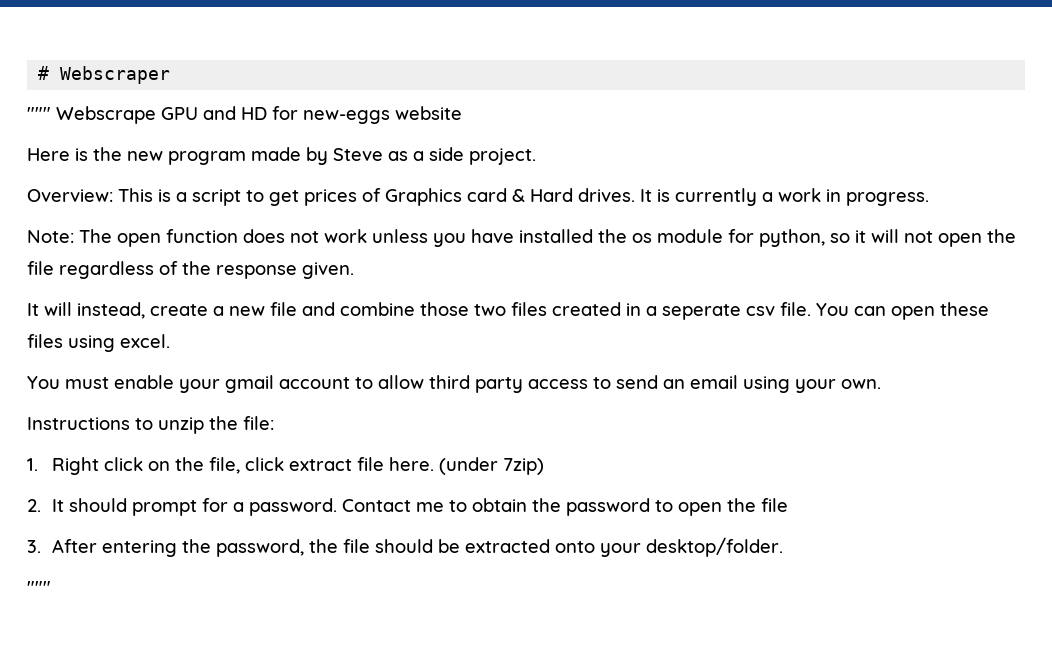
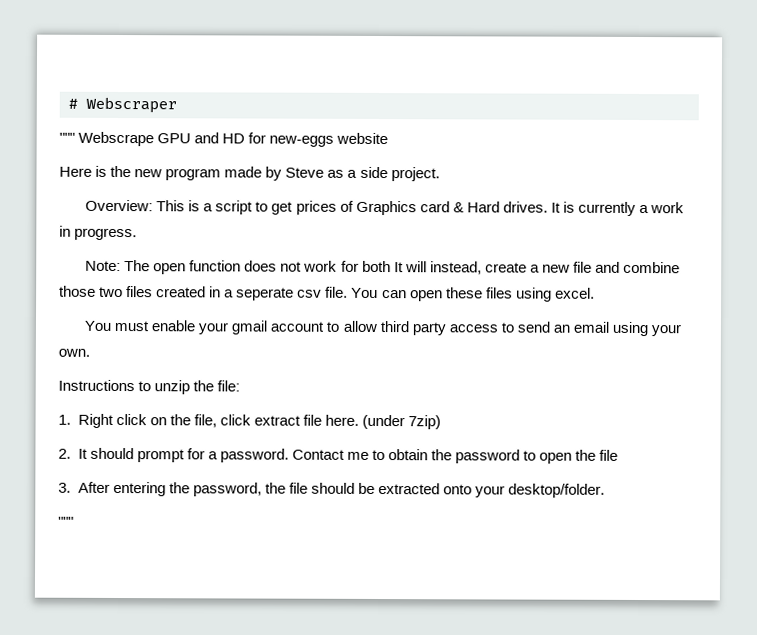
- Note: The open function does not work unless you have installed the os module for python, so it will not open the file regardless of the response given.
- It will instead, create a new file and combine those two files created in a seperate csv file.
+ Note: The open function does not work for both It will instead, create a new file and combine those two files created in a seperate csv file.

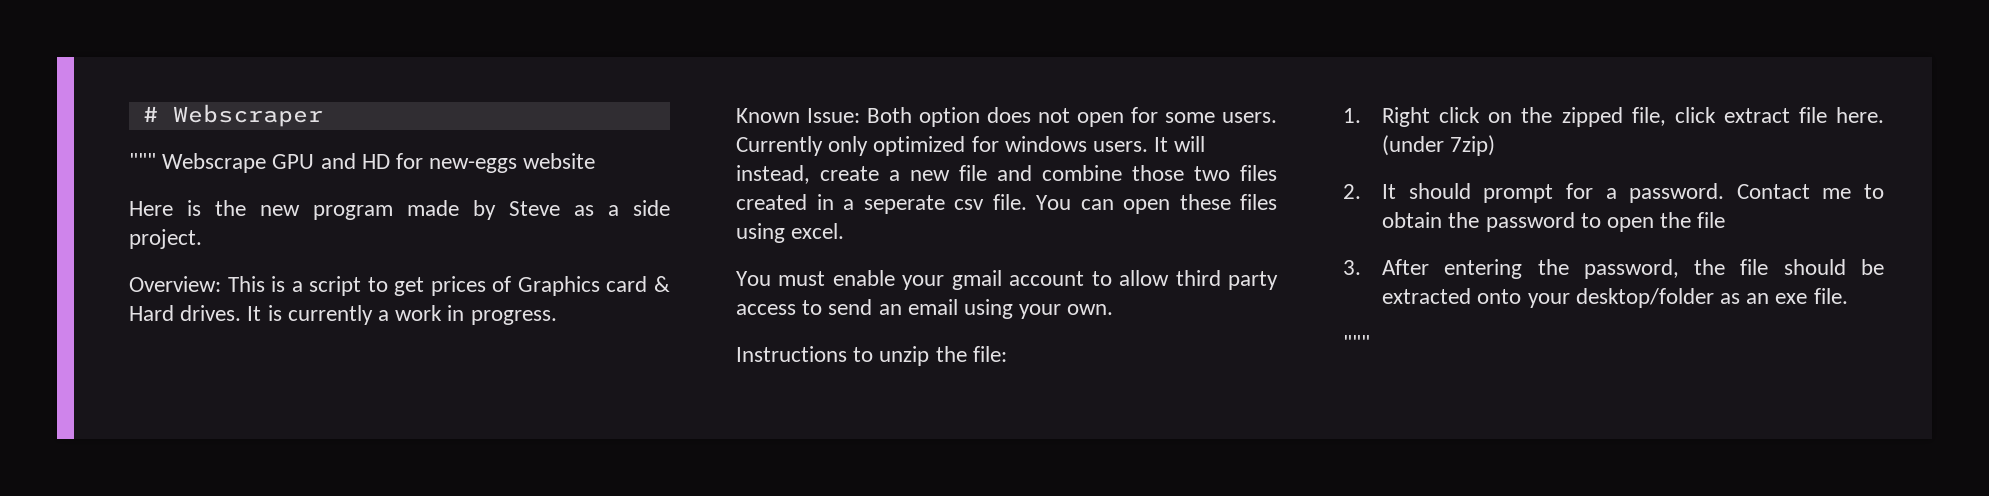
- Note: The open function does not work for both It will instead, create a new file and combine those two files created in a seperate csv file.
+ Known Issue: Both option does not open for some users. Currently only optimized for windows users. It will instead, create a new file and combine those two files created in a seperate csv file.
- 1. Right click on the file, click extract file here.
+ 1. Right click on the zipped file, click extract file here.
- 3. After entering the password, the file should be extracted onto your desktop/folder.
+ 3. After entering the password, the file should be extracted onto your desktop/folder as an exe file.

